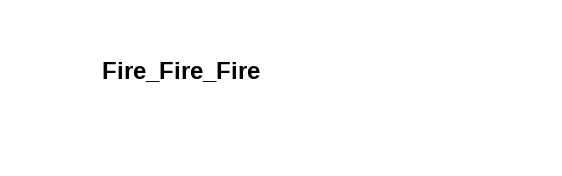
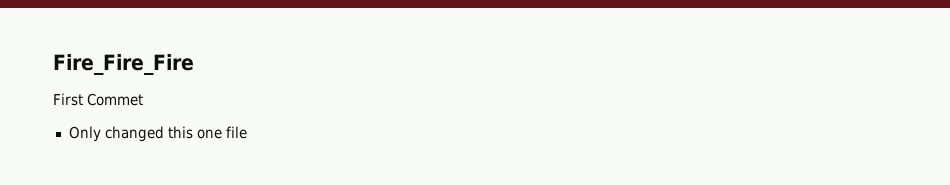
+ First Commet
+ Only changed this one file

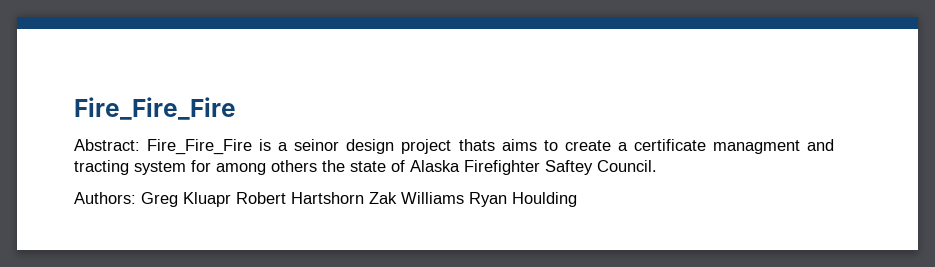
- First Commet
- Only changed this one file
+ Abstract: Fire_Fire_Fire is a seinor design project thats aims to create a certificate managment and tracting system for among others the state of Alaska Firefighter Saftey Council.
+ Authors: Greg Kluapr Robert Hartshorn Zak Williams Ryan Houlding

